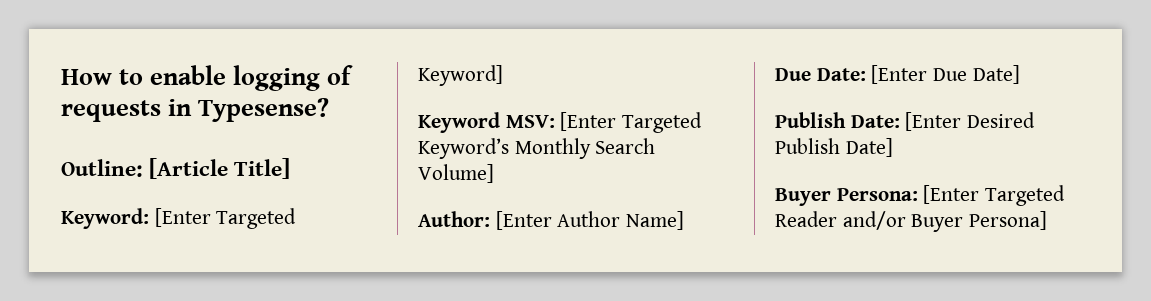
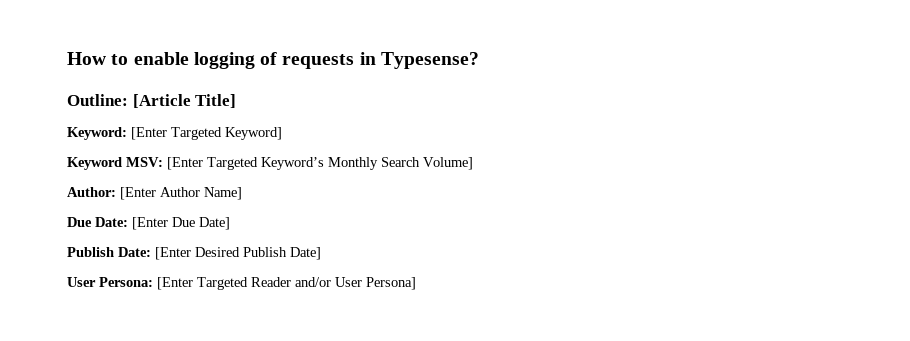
- Buyer Persona: [Enter Targeted Reader and/or Buyer Persona]
+ User Persona: [Enter Targeted Reader and/or User Persona]

